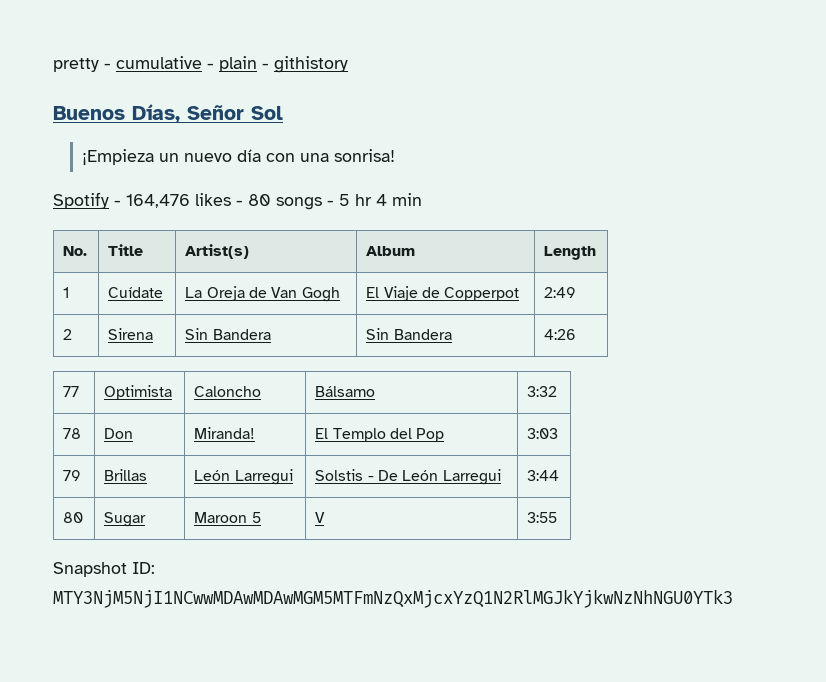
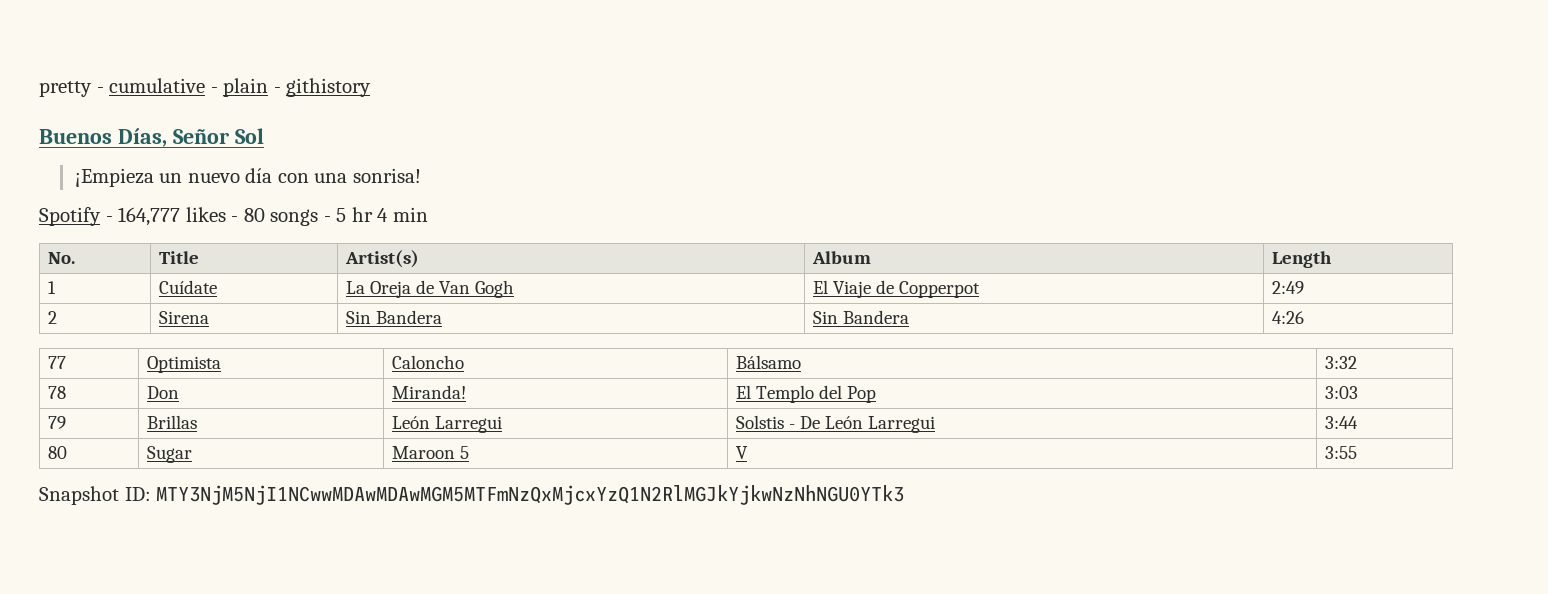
- Spotify - 164,476 likes - 80 songs - 5 hr 4 min
+ Spotify - 164,777 likes - 80 songs - 5 hr 4 min

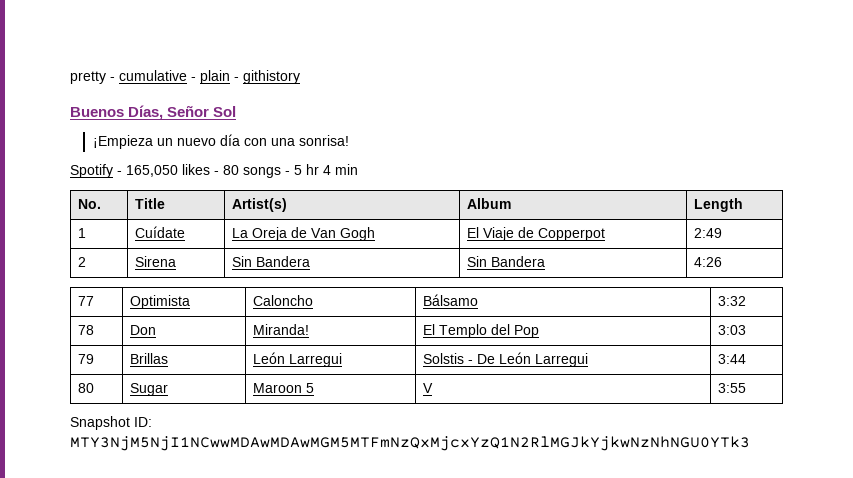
- Spotify - 164,777 likes - 80 songs - 5 hr 4 min
+ Spotify - 165,050 likes - 80 songs - 5 hr 4 min

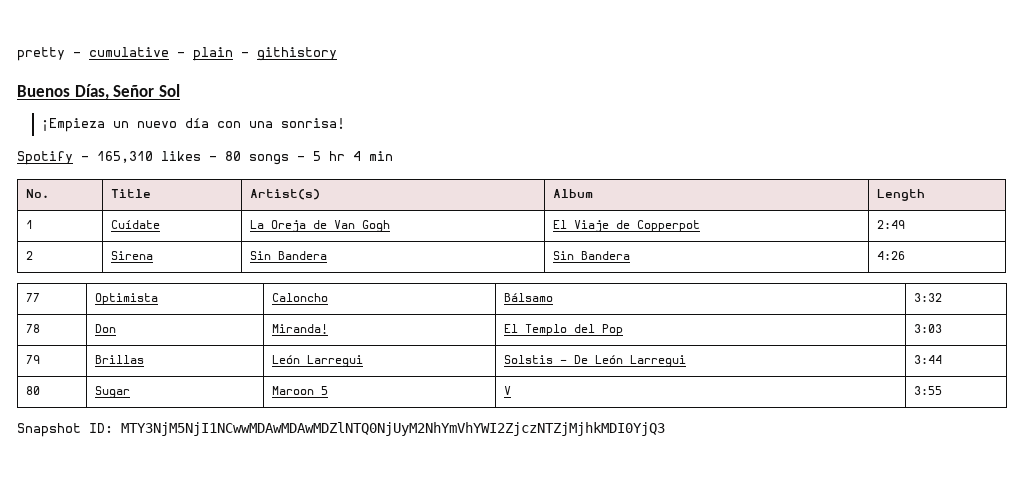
- Spotify - 165,050 likes - 80 songs - 5 hr 4 min
+ Spotify - 165,310 likes - 80 songs - 5 hr 4 min
- Snapshot ID: MTY3NjM5NjI1NCwwMDAwMDAwMGM5MTFmNzQxMjcxYzQ1N2RlMGJkYjkwNzNhNGU0YTk3
+ Snapshot ID: MTY3NjM5NjI1NCwwMDAwMDAwMDZlNTQ0NjUyM2NhYmVhYWI2ZjczNTZjMjhkMDI0YjQ3

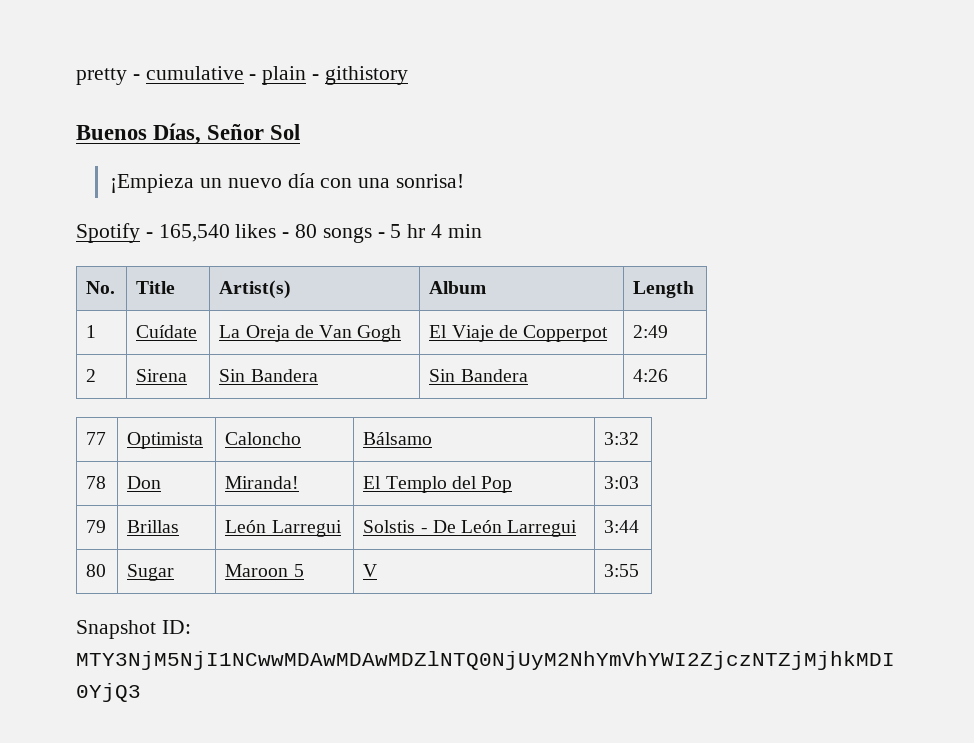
- Spotify - 165,310 likes - 80 songs - 5 hr 4 min
+ Spotify - 165,540 likes - 80 songs - 5 hr 4 min

